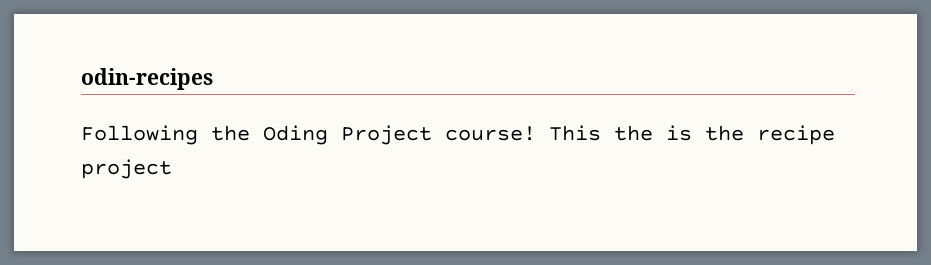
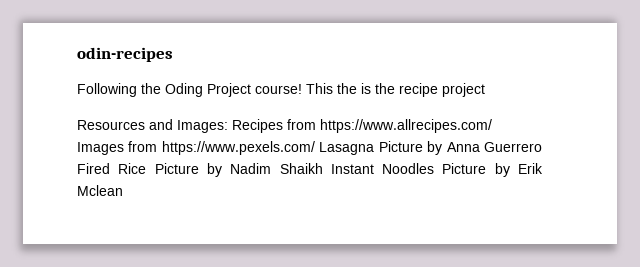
+ Resources and Images: Recipes from https://www.allrecipes.com/ Images from https://www.pexels.com/ Lasagna Picture by Anna Guerrero Fired Rice Picture by Nadim Shaikh Instant Noodles Picture by Erik Mclean

